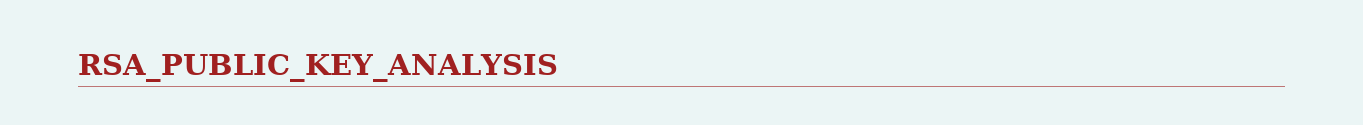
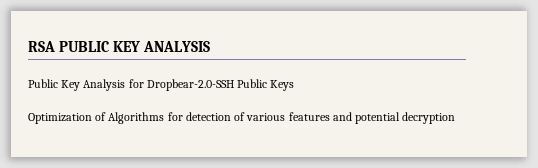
- RSA_PUBLIC_KEY_ANALYSIS
+ RSA PUBLIC KEY ANALYSIS
+ Public Key Analysis for Dropbear-2.0-SSH Public Keys
+ Optimization of Algorithms for detection of various features and potential decryption

